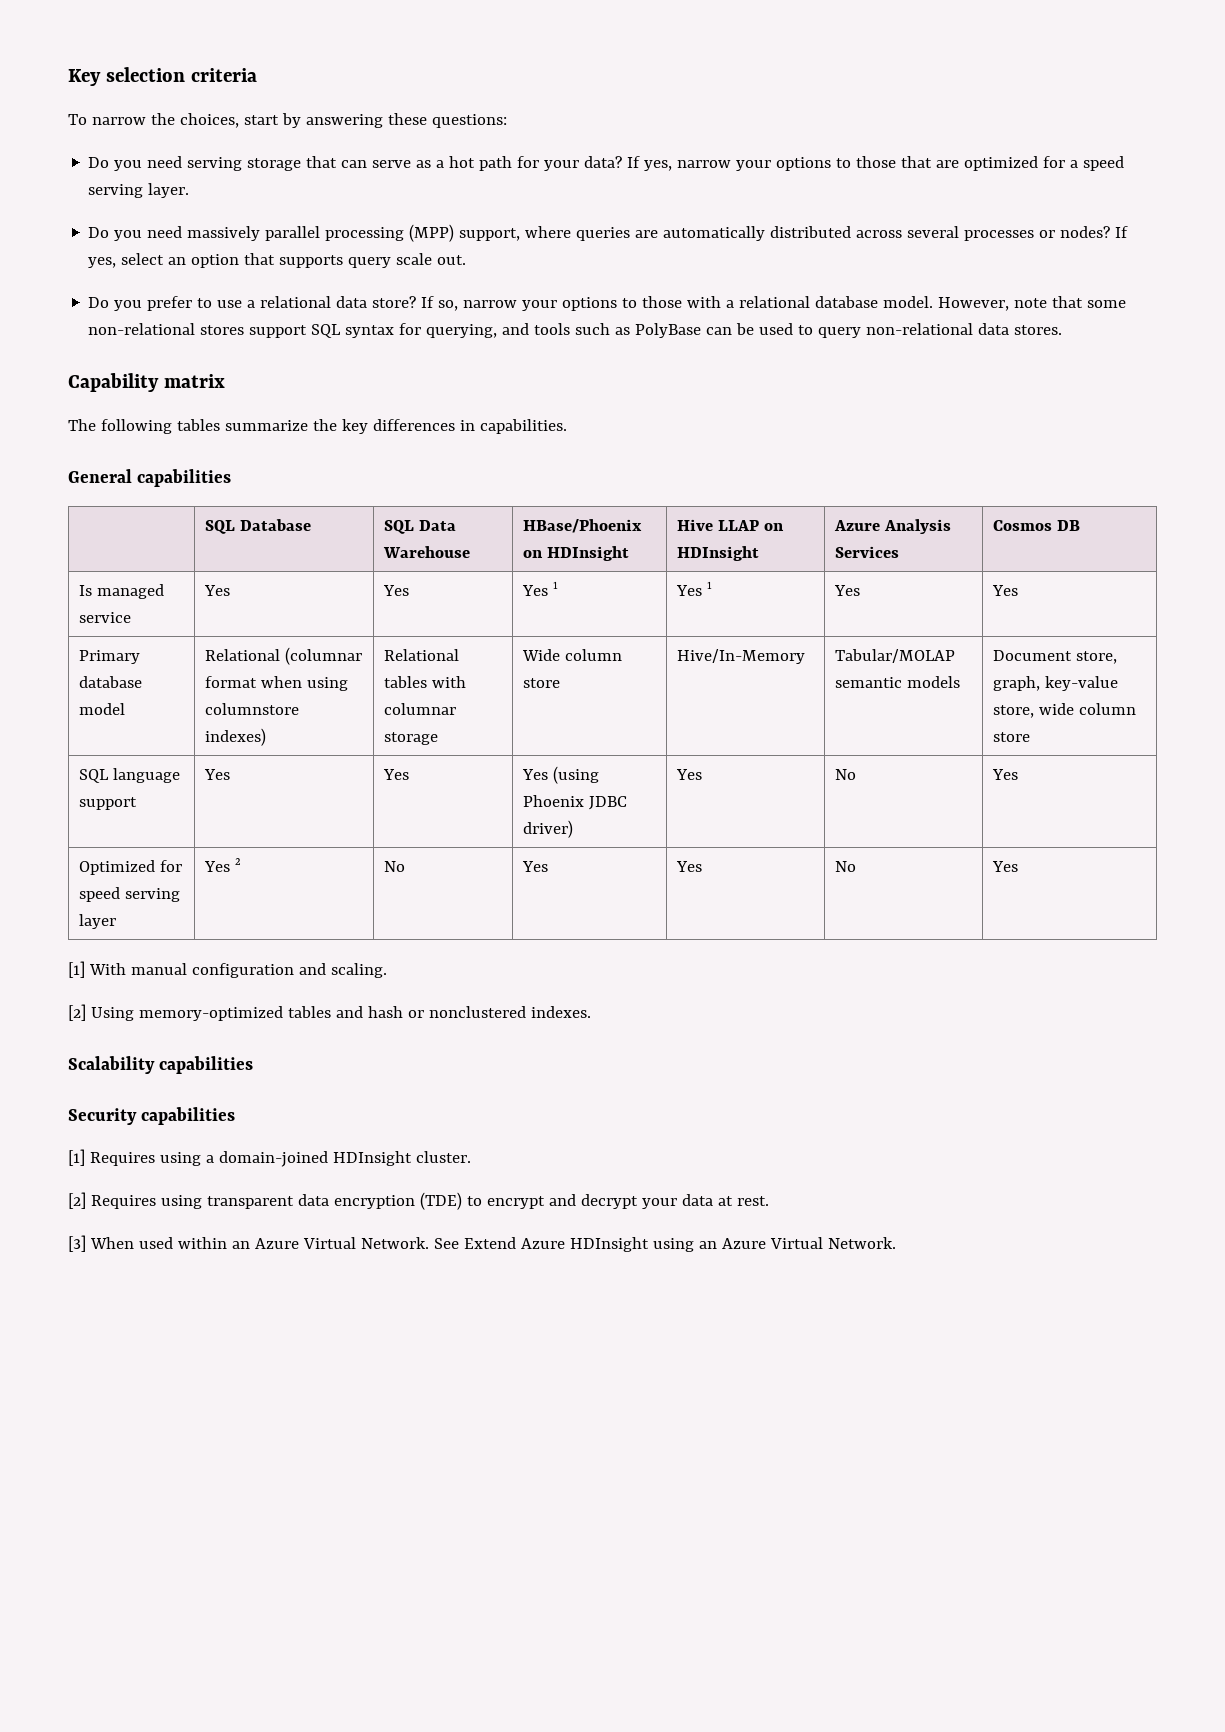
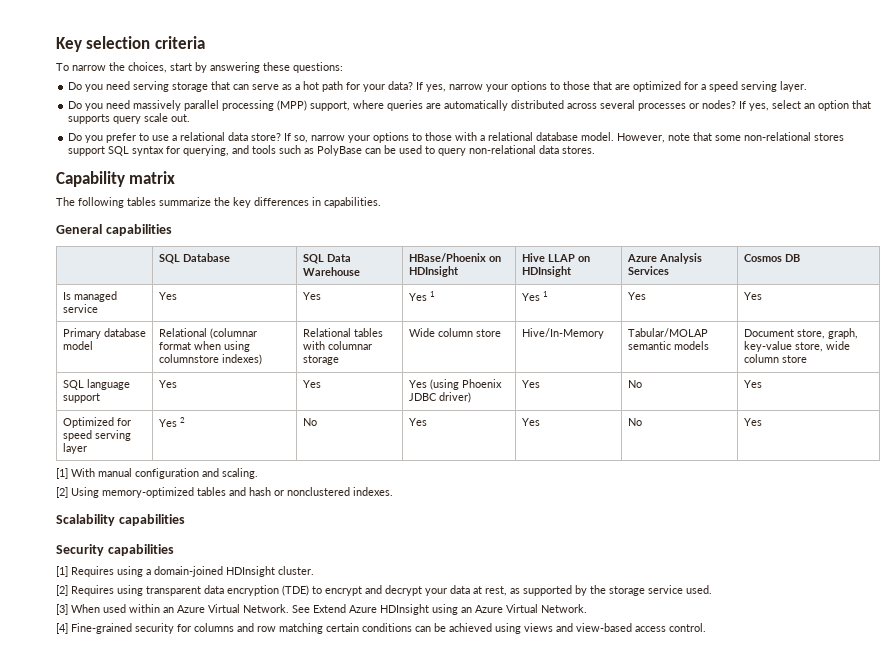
- [2] Requires using transparent data encryption (TDE) to encrypt and decrypt your data at rest.
+ [2] Requires using transparent data encryption (TDE) to encrypt and decrypt your data at rest, as supported by the storage service used.
+ [4] Fine-grained security for columns and row matching certain conditions can be achieved using views and view-based access control.

